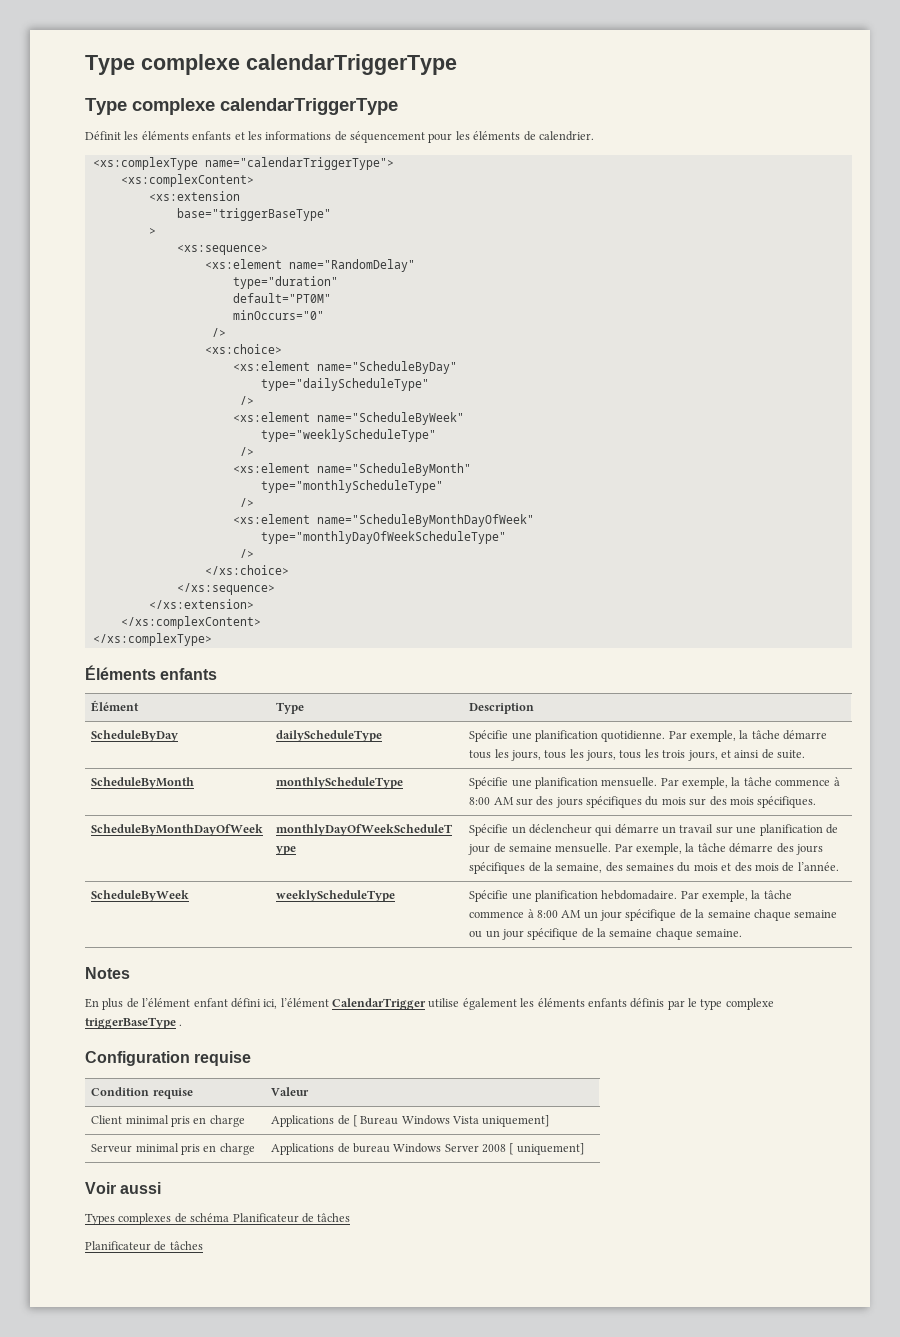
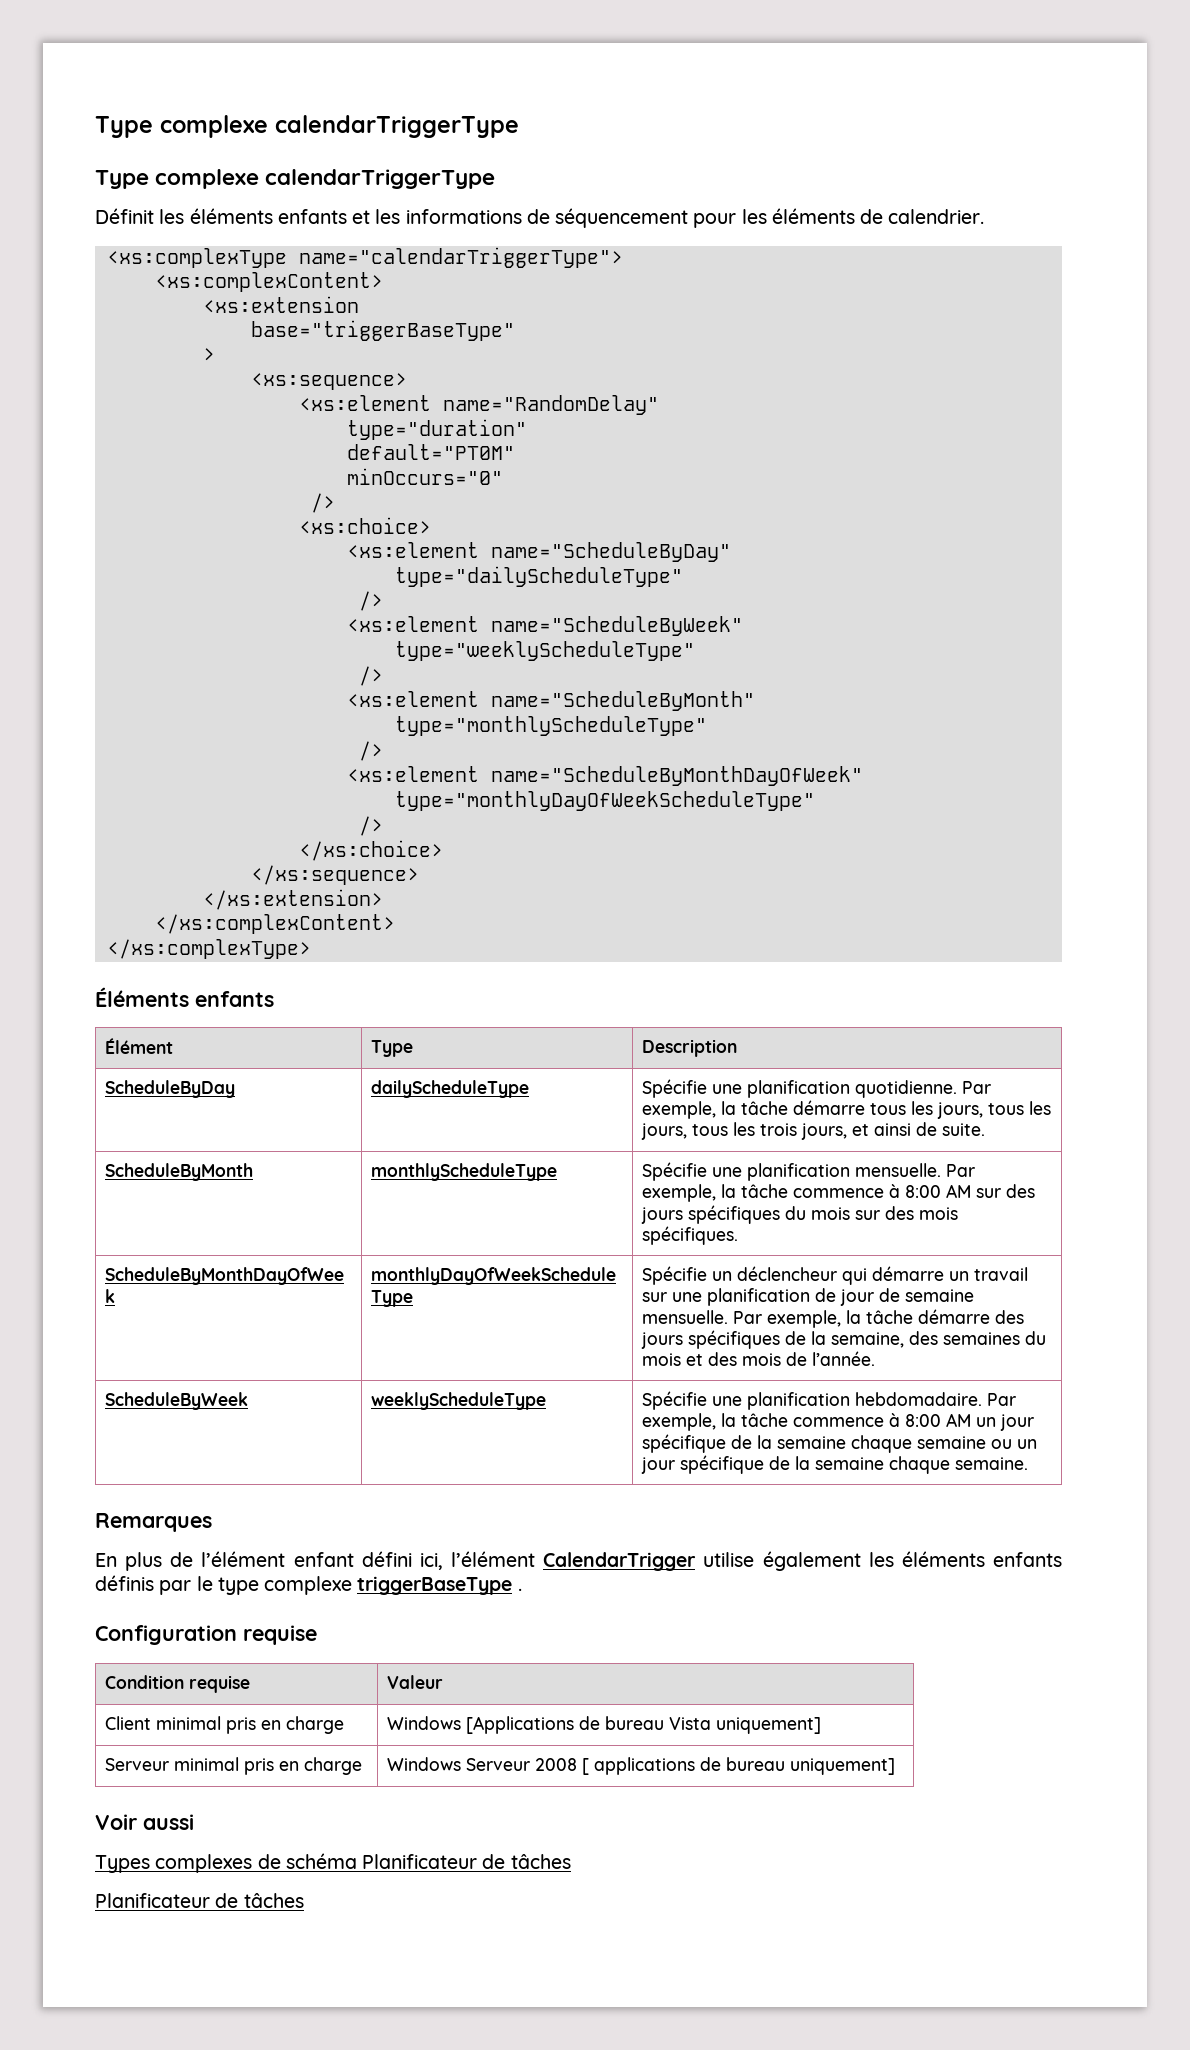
- Notes
+ Remarques
- Client minimal pris en charge | Applications de [ Bureau Windows Vista uniquement]
+ Client minimal pris en charge | Windows [Applications de bureau Vista uniquement]
- Serveur minimal pris en charge | Applications de bureau Windows Server 2008 [ uniquement]
+ Serveur minimal pris en charge | Windows Serveur 2008 [ applications de bureau uniquement]

